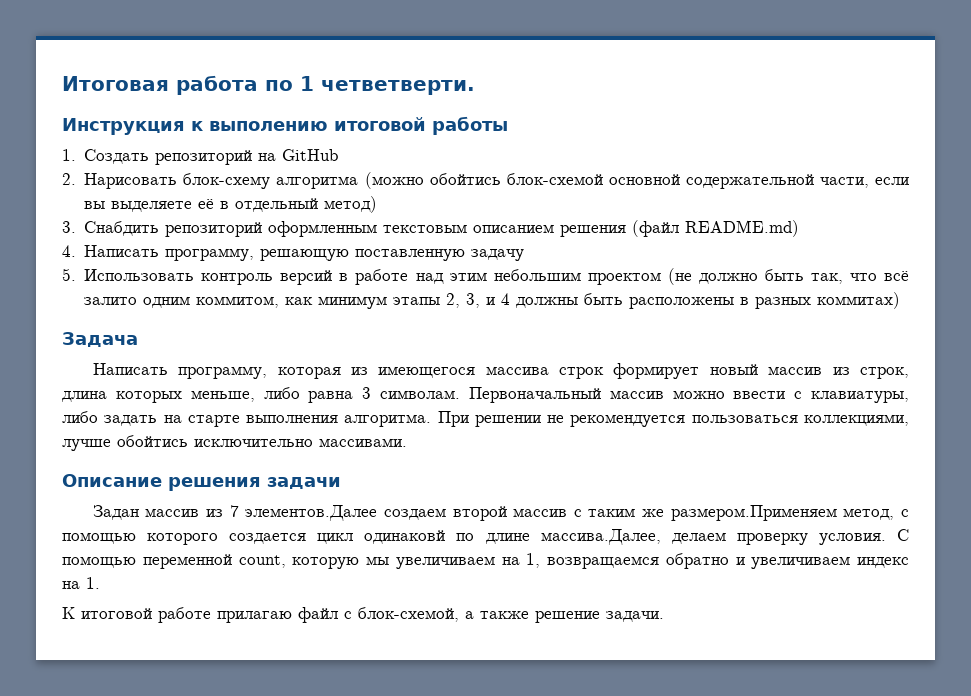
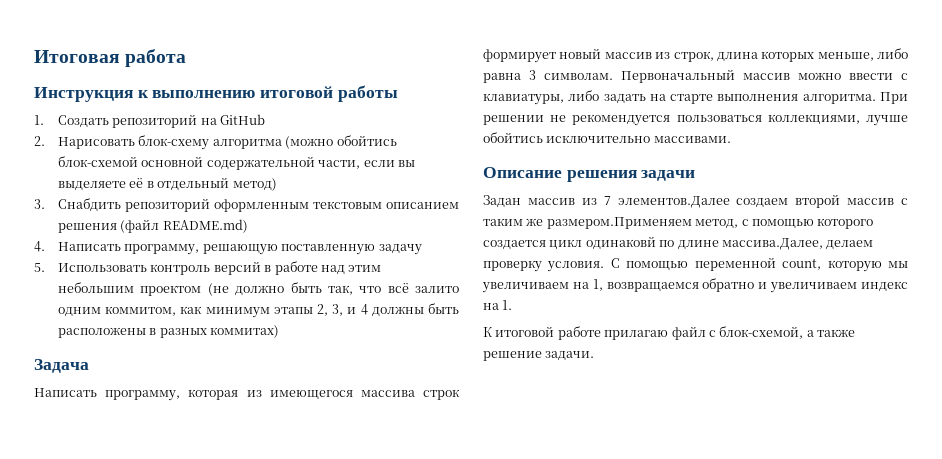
- Итоговая работа по 1 четветверти.
+ Итоговая работа
- Инструкция к выполению итоговой работы
+ Инструкция к выполнению итоговой работы

